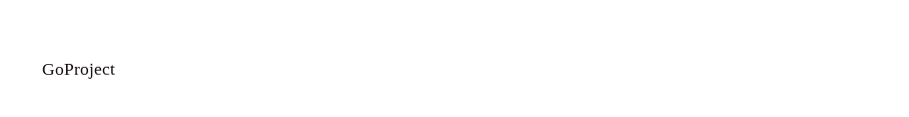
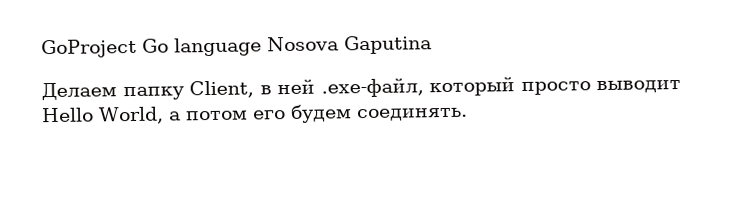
- GoProject
+ GoProject Go language Nosova Gaputina
+ Делаем папку Client, в ней .exe-файл, который просто выводит Hello World, а потом его будем соединять.

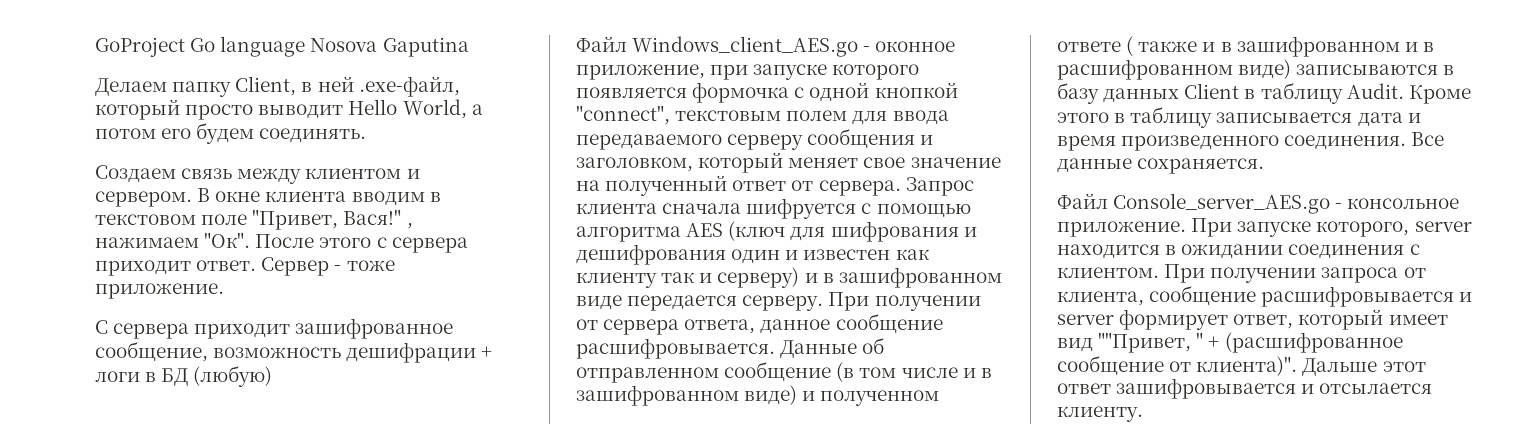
+ Создаем связь между клиентом и сервером. В окне клиента вводим в текстовом поле "Привет, Вася!" , нажимаем "Ок". После этого с сервера приходит ответ. Сервер - тоже приложение.
+ C сервера приходит зашифрованное сообщение, возможность дешифрации + логи в БД (любую)
+ Файл Windows_client_AES.go - оконное приложение, при запуске которого появляется формочка с одной кнопкой "connect", текстовым полем для ввода передаваемого серверу сообщения и заголовком, который меняет свое значение на полученный ответ от сервера. Запрос клиента сначала шифруется с помощью алгоритма AES (ключ для шифрования и дешифрования один и известен как клиенту так и серверу) и в зашифрованном виде передается серверу. При получении от сервера ответа, данное сообщение расшифровывается. Данные об отправленном сообщение (в том числе и в зашифрованном виде) и полученном ответе ( также и в зашифрованном и в расшифрованном виде) записываются в базу данных Client в таблицу Audit. Кроме этого в таблицу записывается дата и время произведенного соединения. Все данные сохраняется.
+ Файл Console_server_AES.go - консольное приложение. При запуске которого, server находится в ожидании соединения с клиентом. При получении запроса от клиента, сообщение расшифровывается и server формирует ответ, который имеет вид ""Привет, " + (расшифрованное сообщение от клиента)". Дальше этот ответ зашифровывается и отсылается клиенту.

